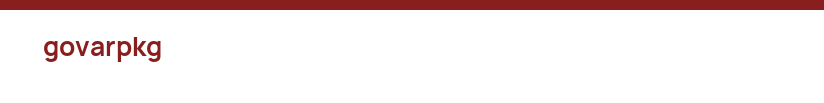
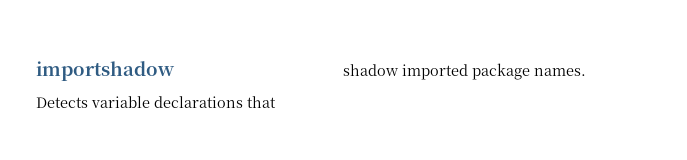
- govarpkg
+ importshadow
+ Detects variable declarations that shadow imported package names.

